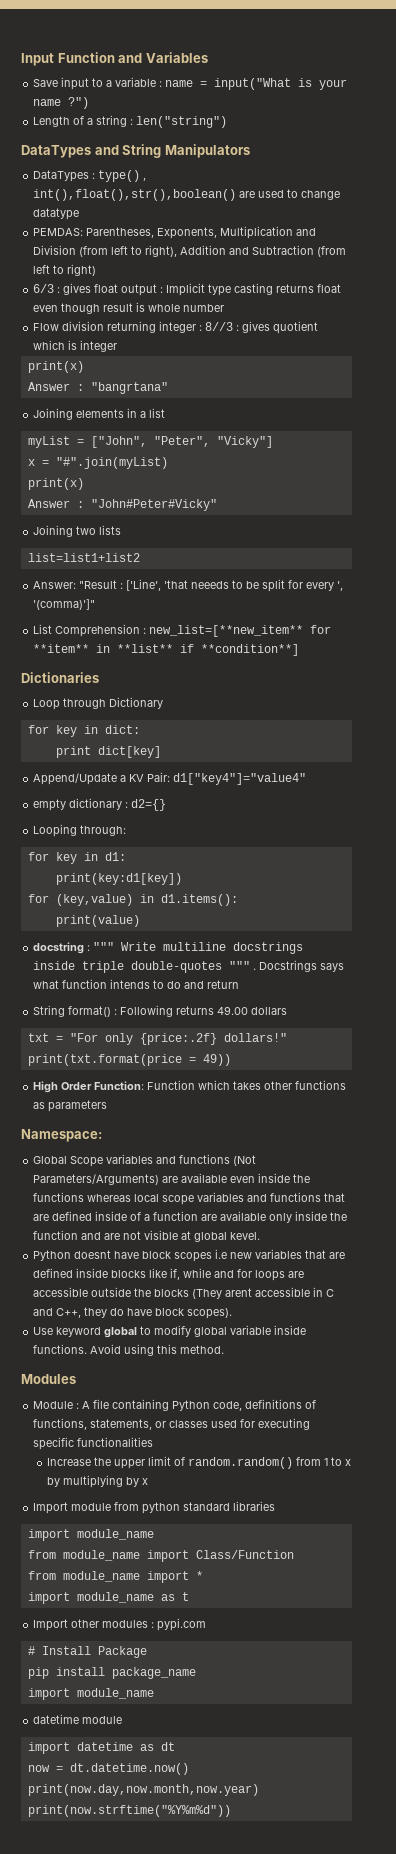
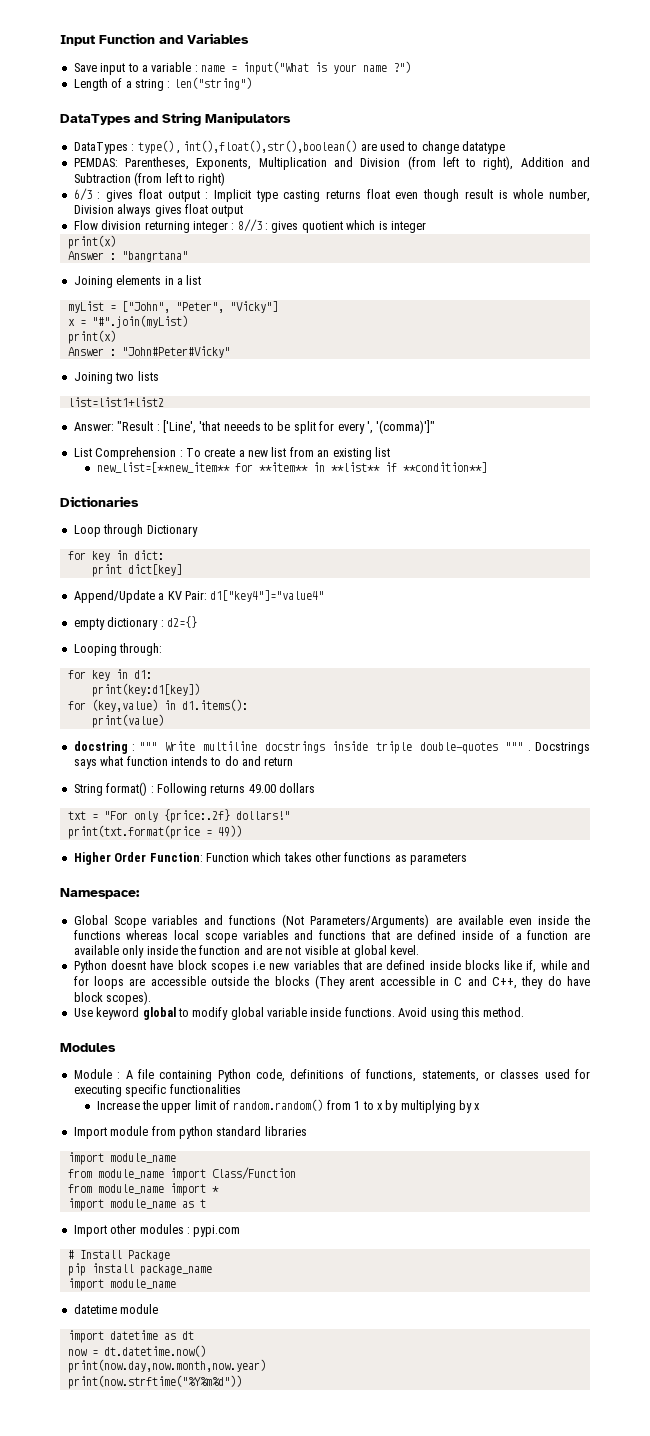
- 6/3 : gives float output : Implicit type casting returns float even though result is whole number
+ 6/3 : gives float output : Implicit type casting returns float even though result is whole number, Division always gives float output
- List Comprehension : new_list=[**new_item** for **item** in **list** if **condition**]
+ List Comprehension : To create a new list from an existing list
+ new_list=[**new_item** for **item** in **list** if **condition**]
- High Order Function: Function which takes other functions as parameters
+ Higher Order Function: Function which takes other functions as parameters

